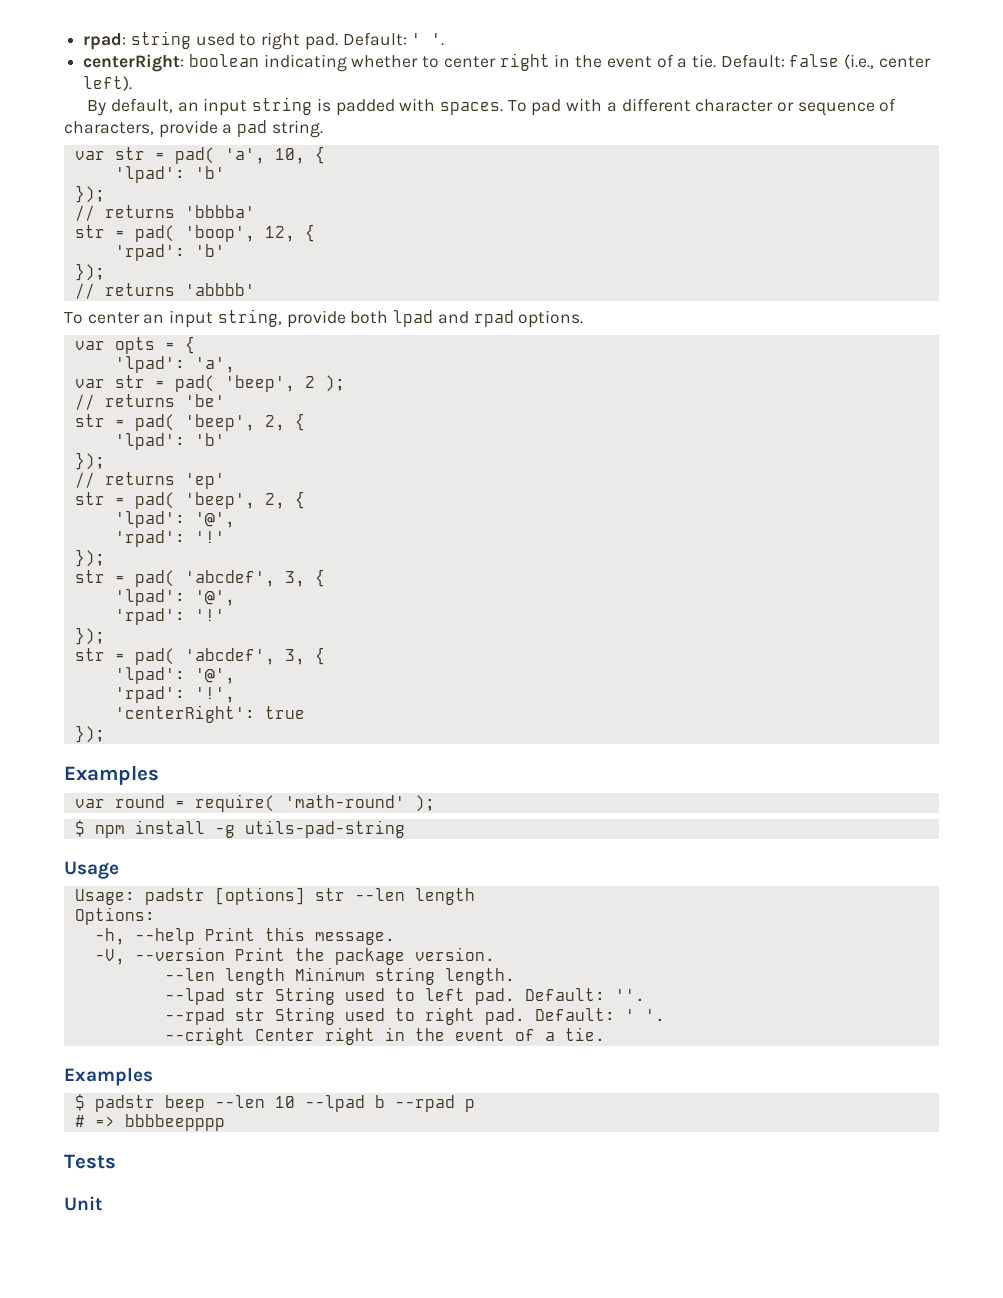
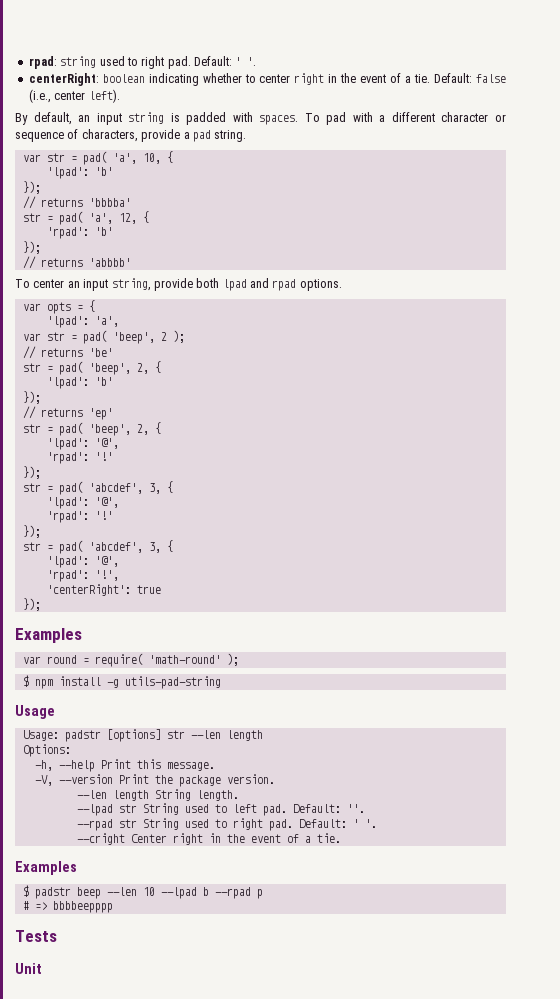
- str = pad( 'boop', 12, {
+ str = pad( 'a', 12, {
- --len length Minimum string length.
+ --len length String length.

